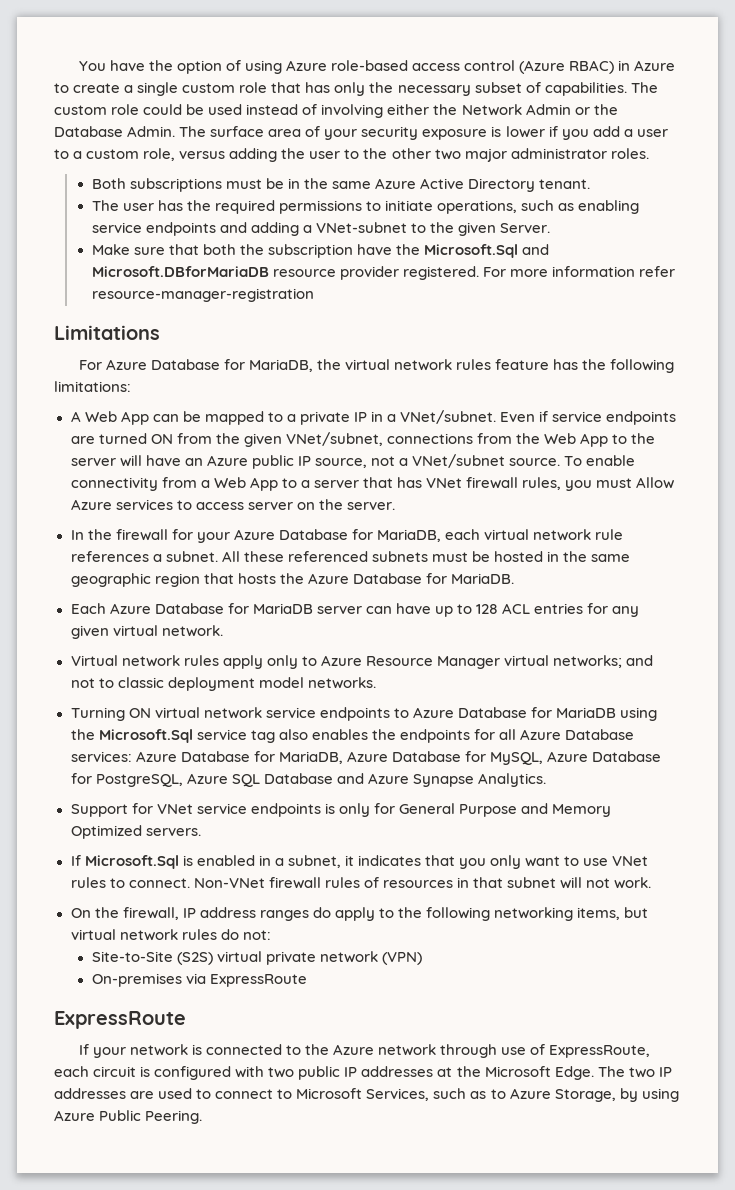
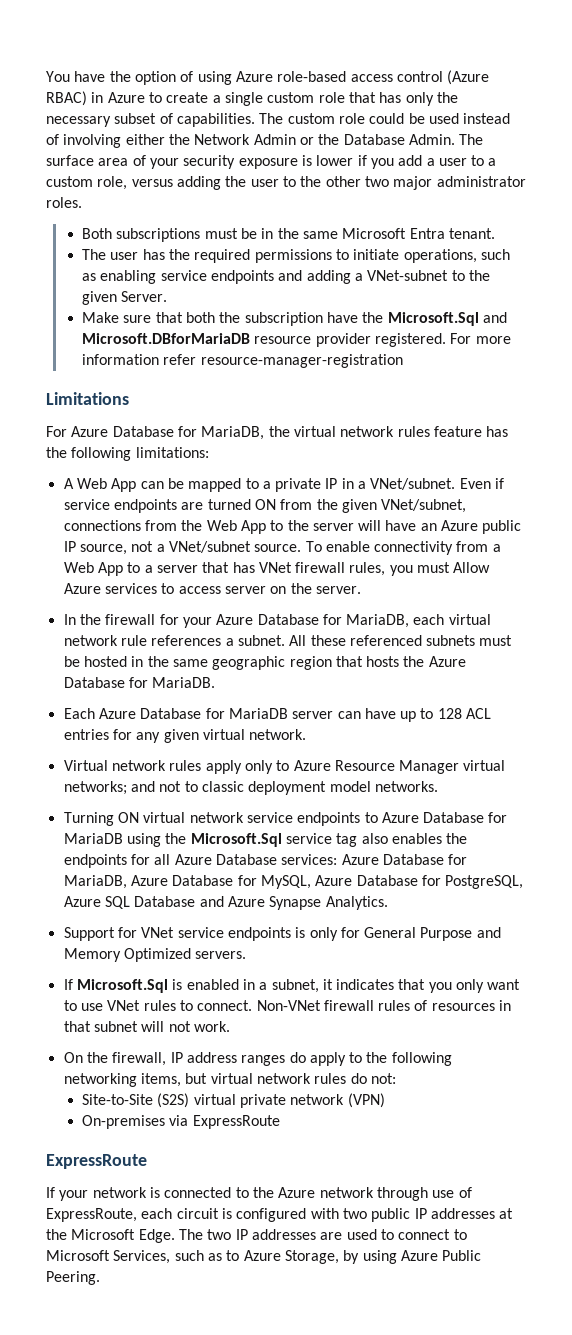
- Both subscriptions must be in the same Azure Active Directory tenant.
+ Both subscriptions must be in the same Microsoft Entra tenant.

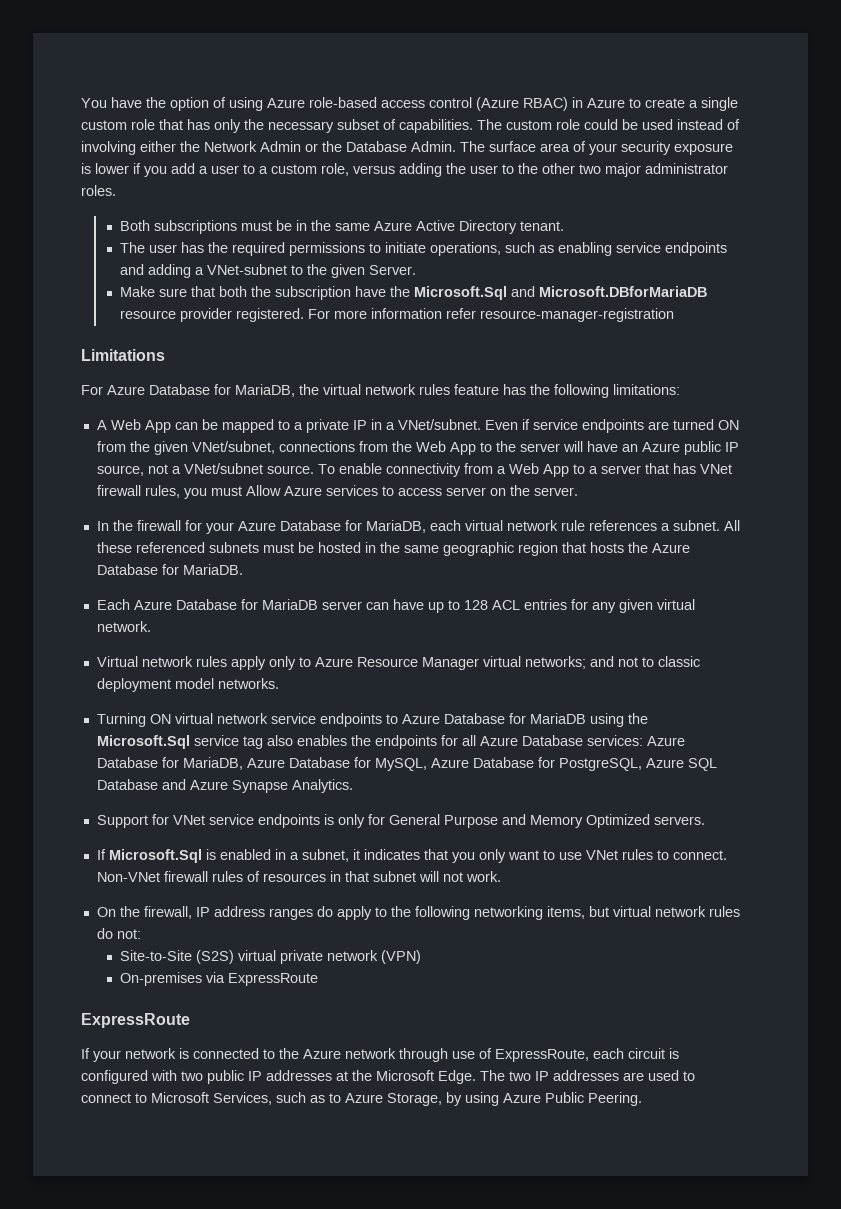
- Both subscriptions must be in the same Microsoft Entra tenant.
+ Both subscriptions must be in the same Azure Active Directory tenant.

